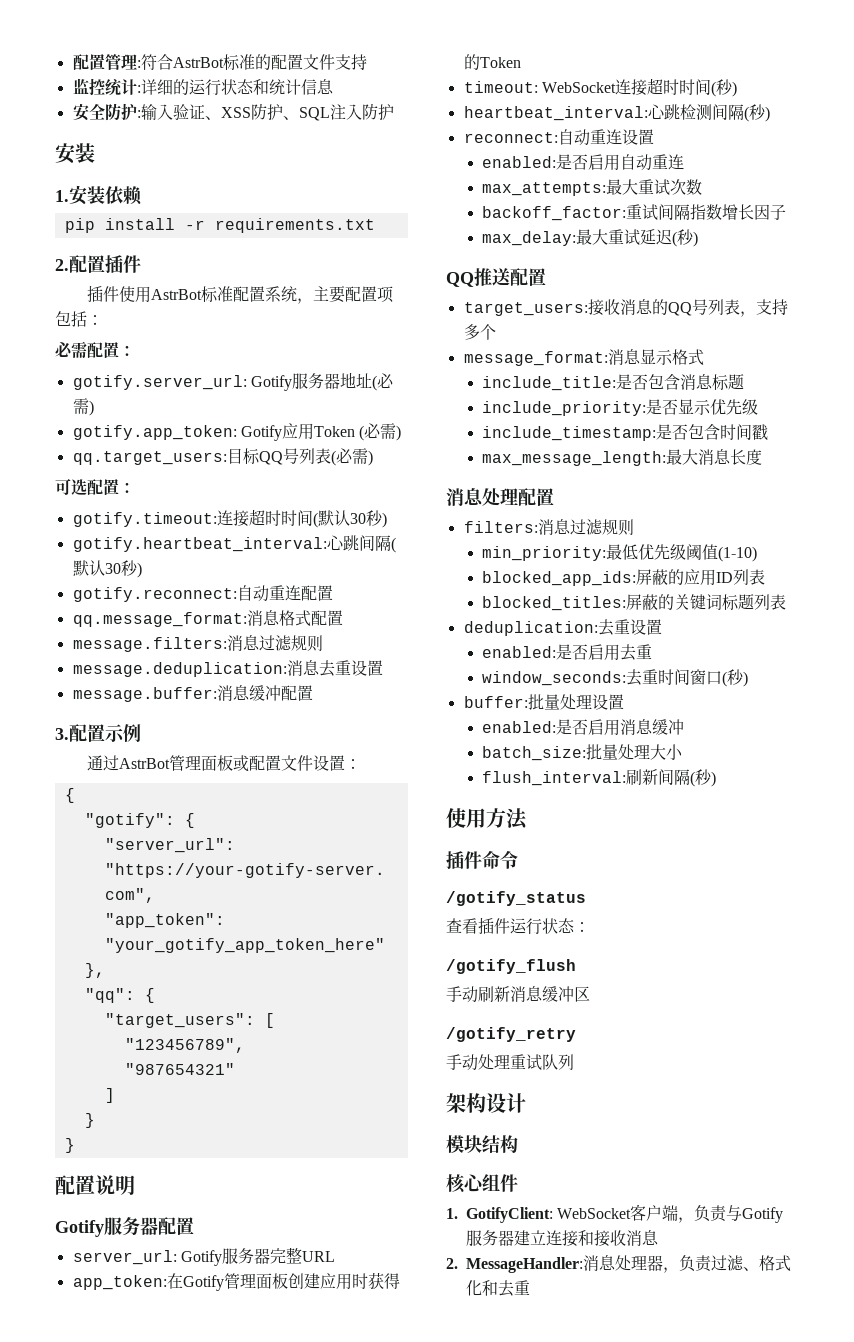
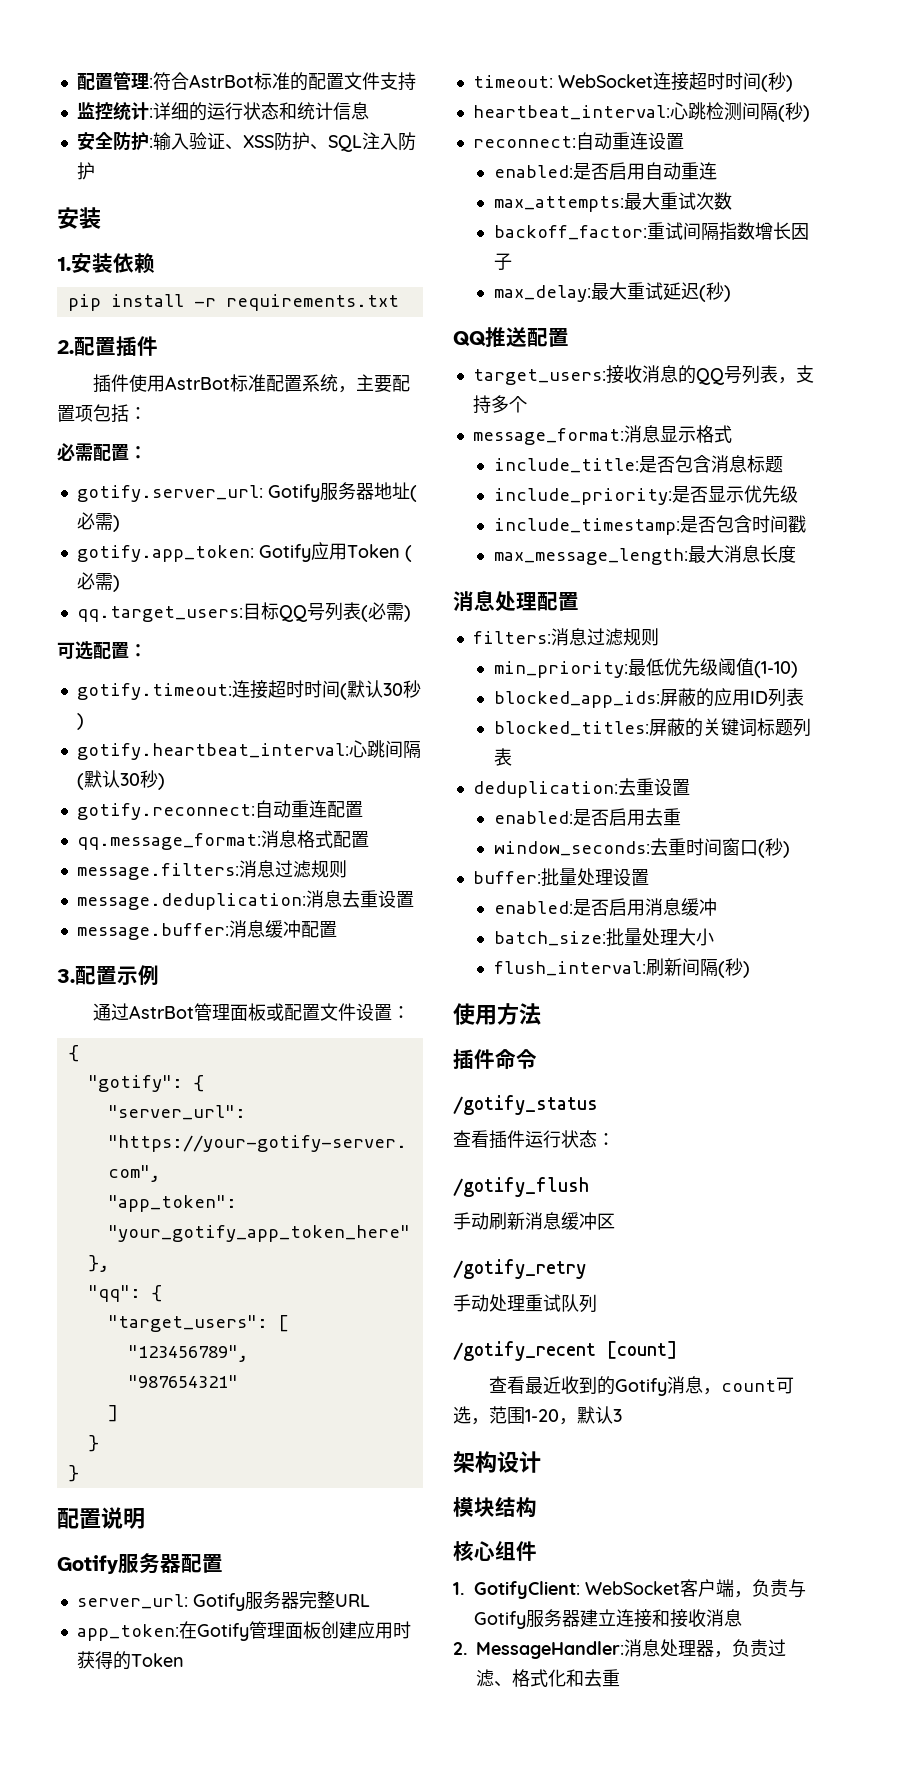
+ /gotify_recent [count]
+ 查看最近收到的Gotify消息，count可选，范围1-20，默认3

